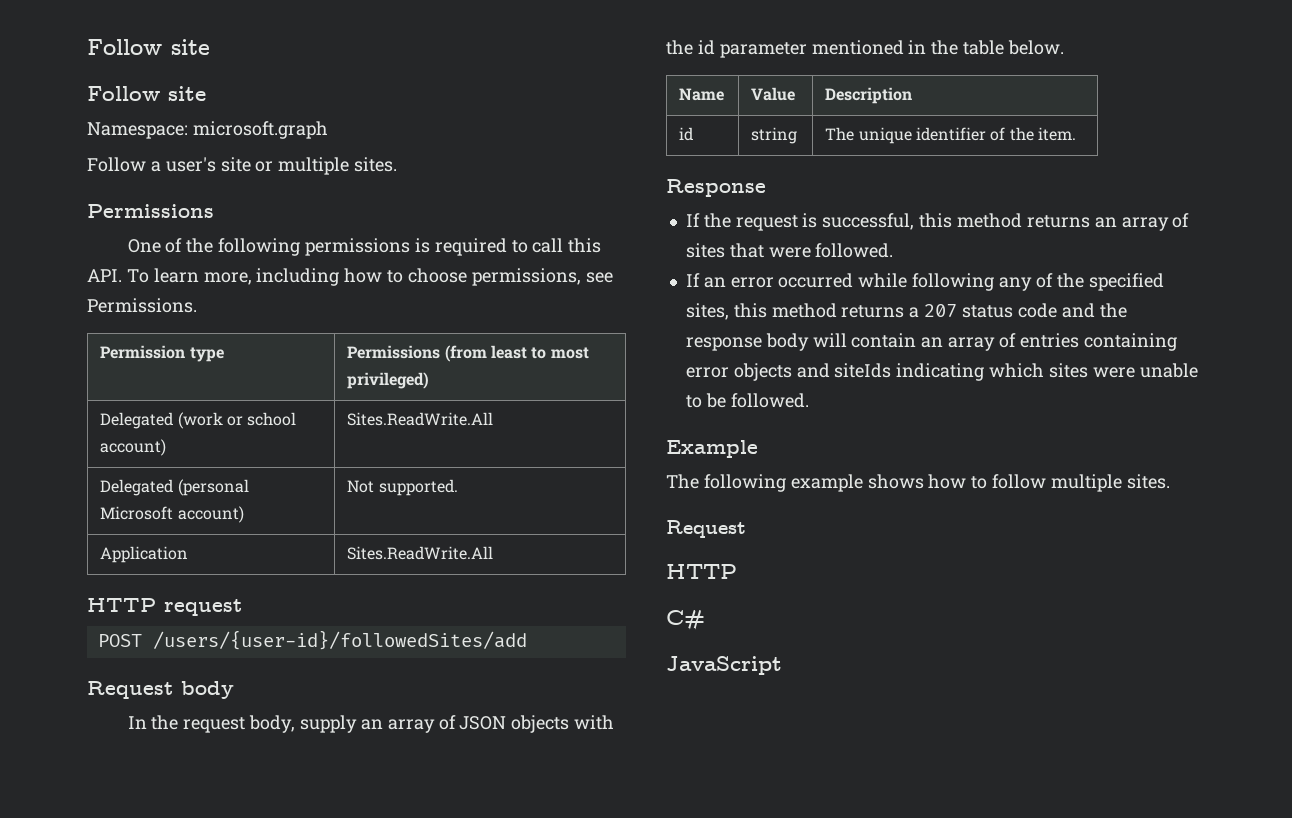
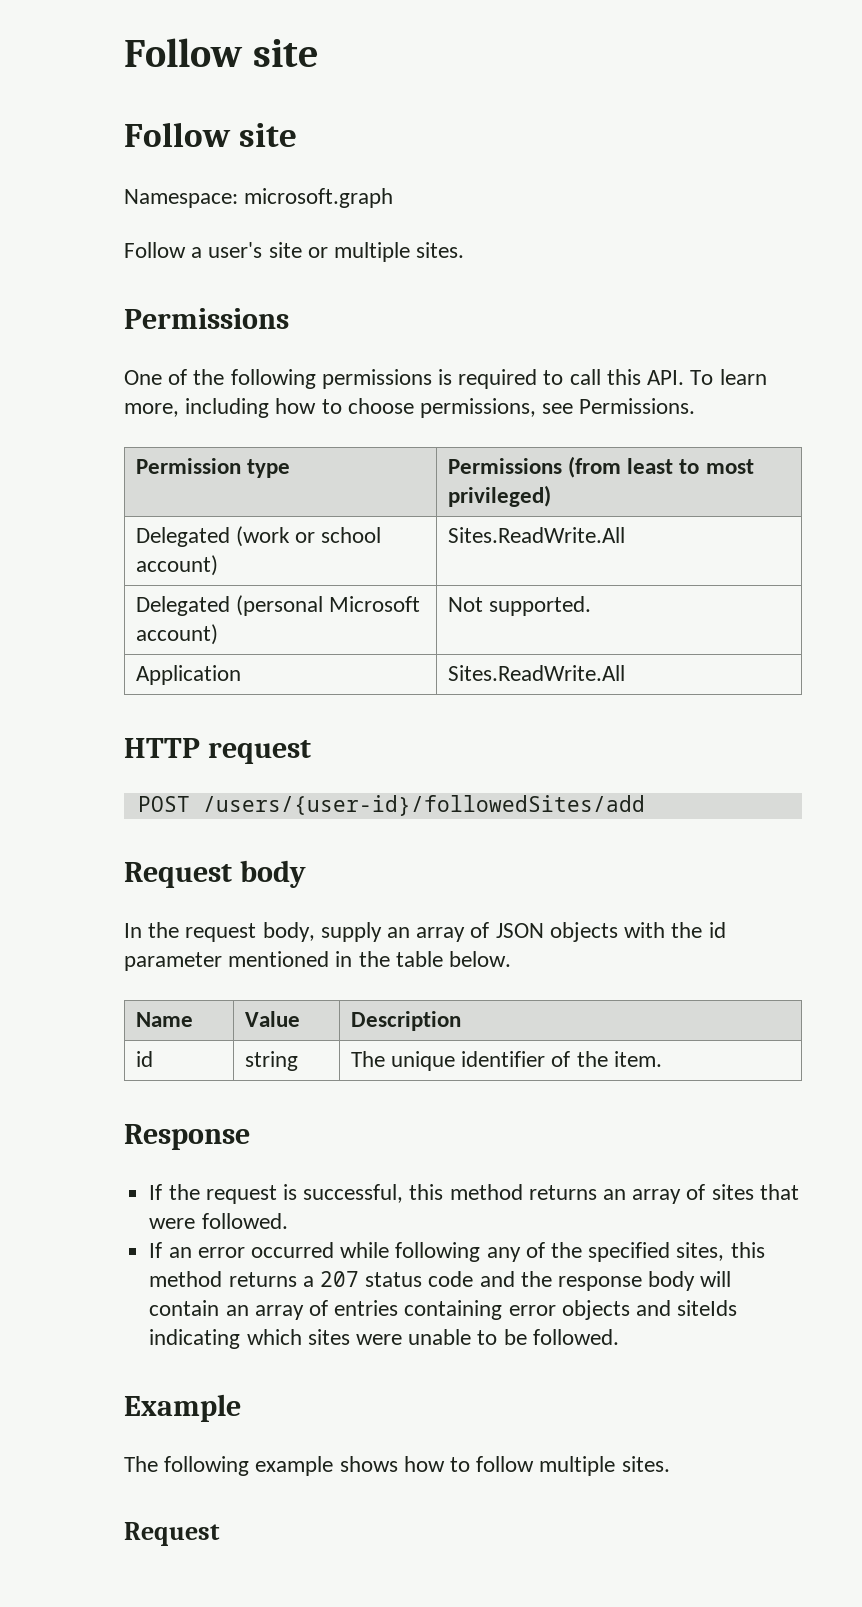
  The following example shows how to follow multiple sites.
  Request
- HTTP
- C#
- JavaScript

